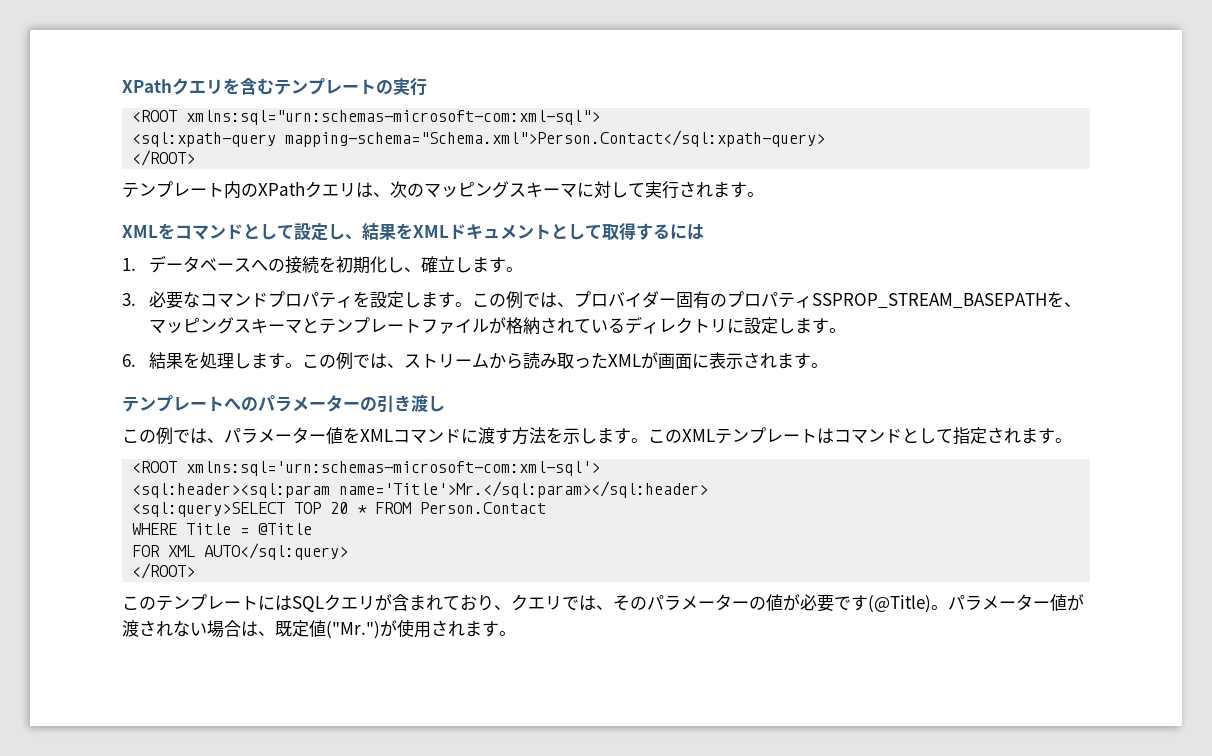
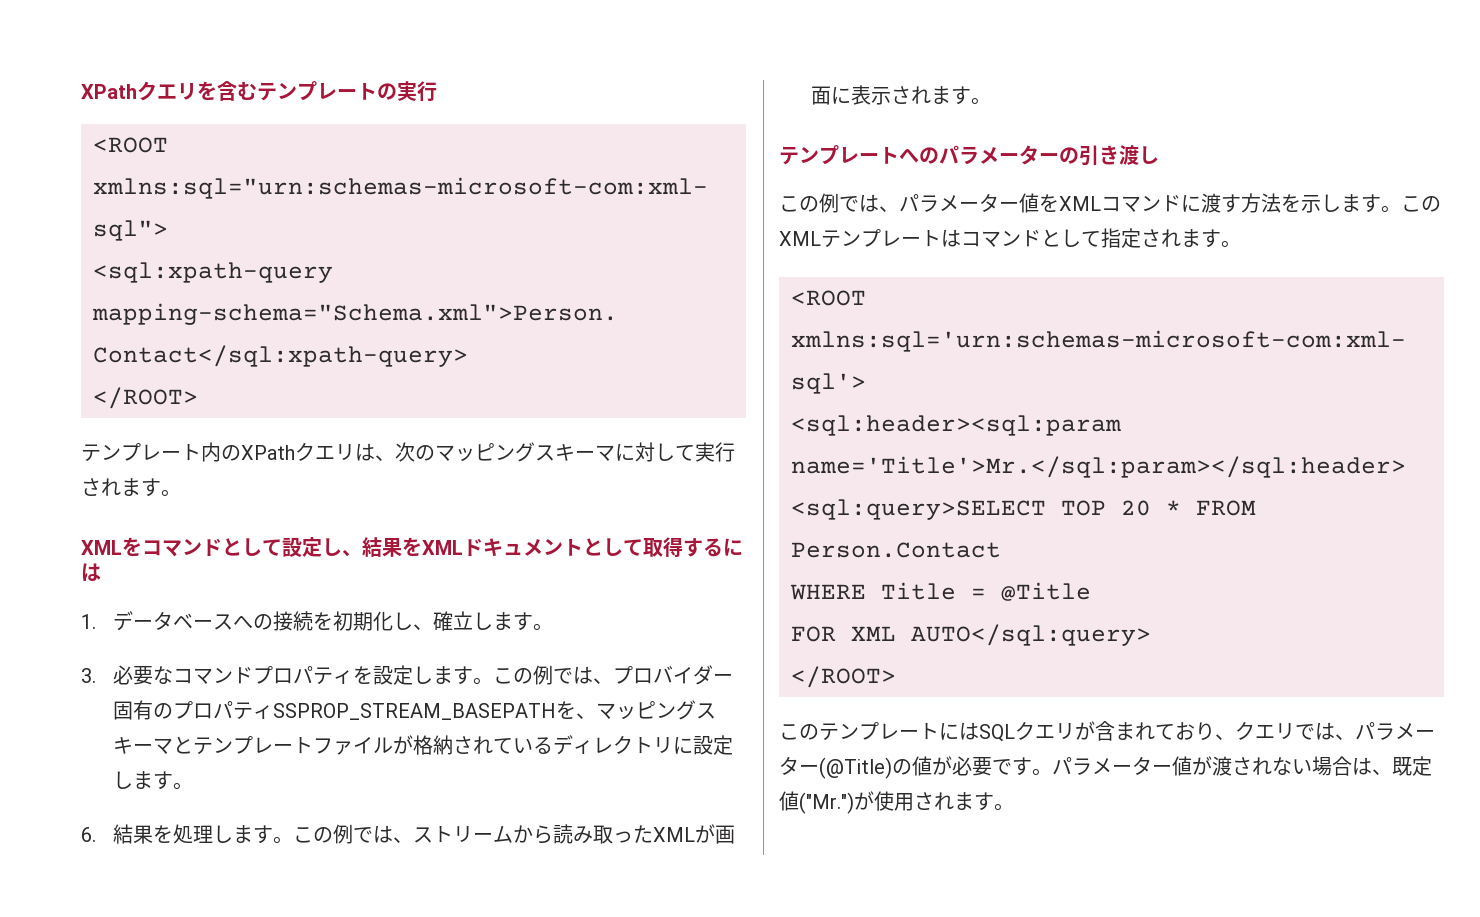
- このテンプレートにはSQLクエリが含まれており、クエリでは、そのパラメーターの値が必要です(@Title)。
+ このテンプレートにはSQLクエリが含まれており、クエリでは、パラメーター(@Title)の値が必要です。

